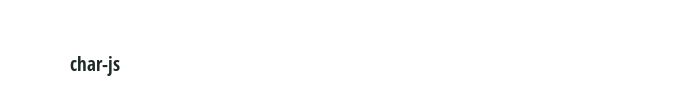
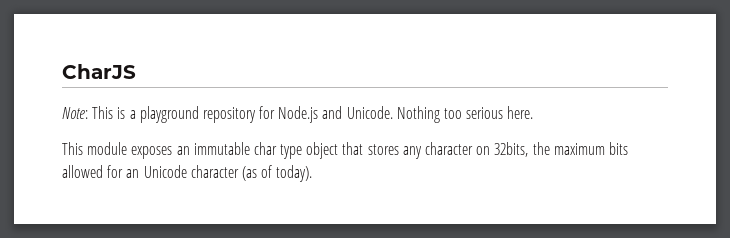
- char-js
+ CharJS
+ Note: This is a playground repository for Node.js and Unicode. Nothing too serious here.
+ This module exposes an immutable char type object that stores any character on 32bits, the maximum bits allowed for an Unicode character (as of today).

